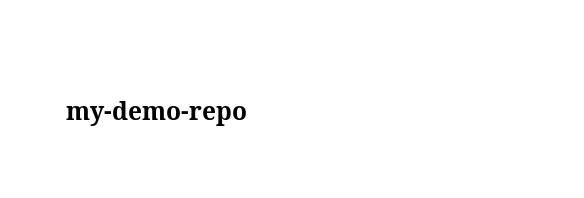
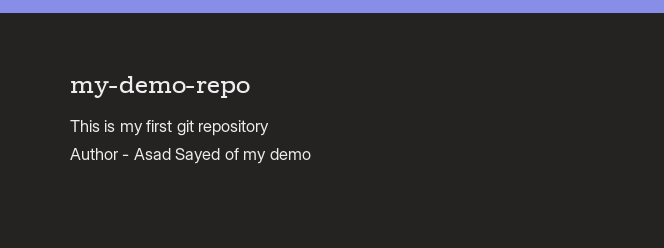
+ This is my first git repository
+ Author - Asad Sayed of my demo

